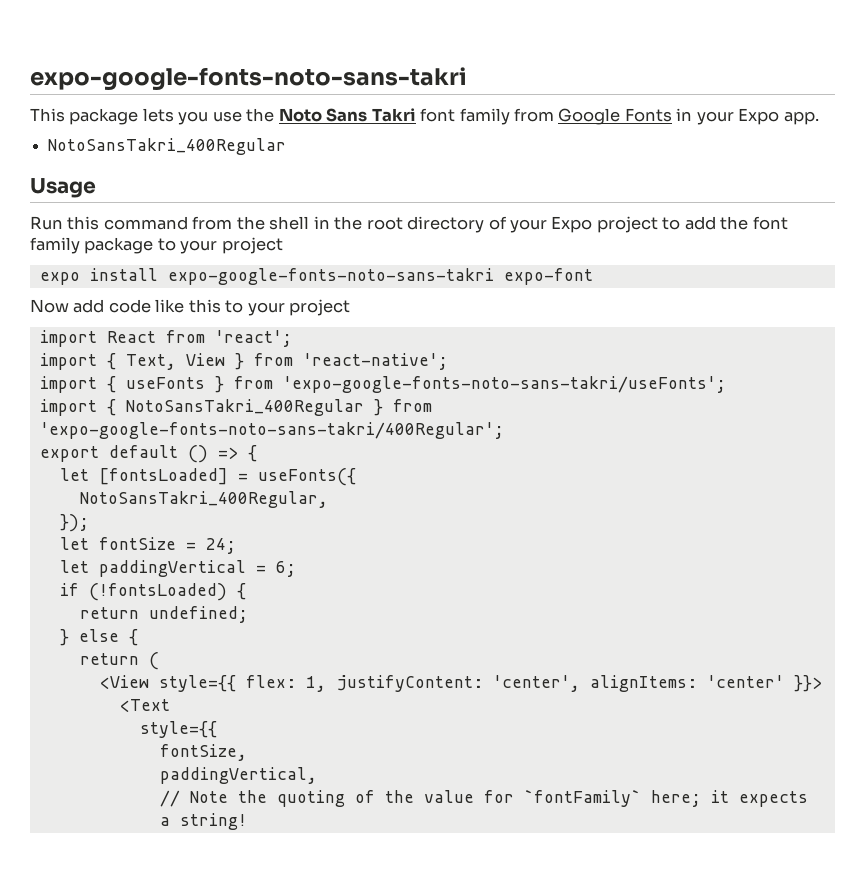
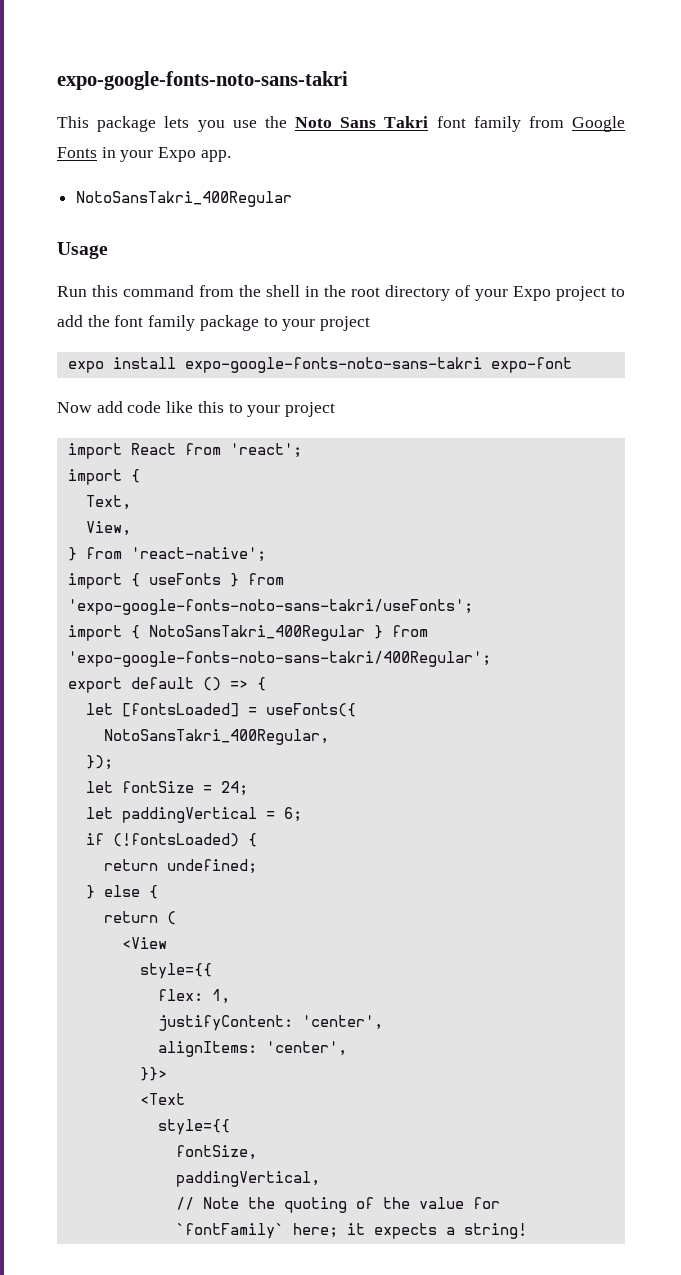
  import React from 'react';
- import { Text, View } from 'react-native';
+ import {
+ Text,
+ View,
+ } from 'react-native';
- <View style={{ flex: 1, justifyContent: 'center', alignItems: 'center' }}>
+ <View
+ style={{
+ flex: 1,
+ justifyContent: 'center',
+ alignItems: 'center',
+ }}>

